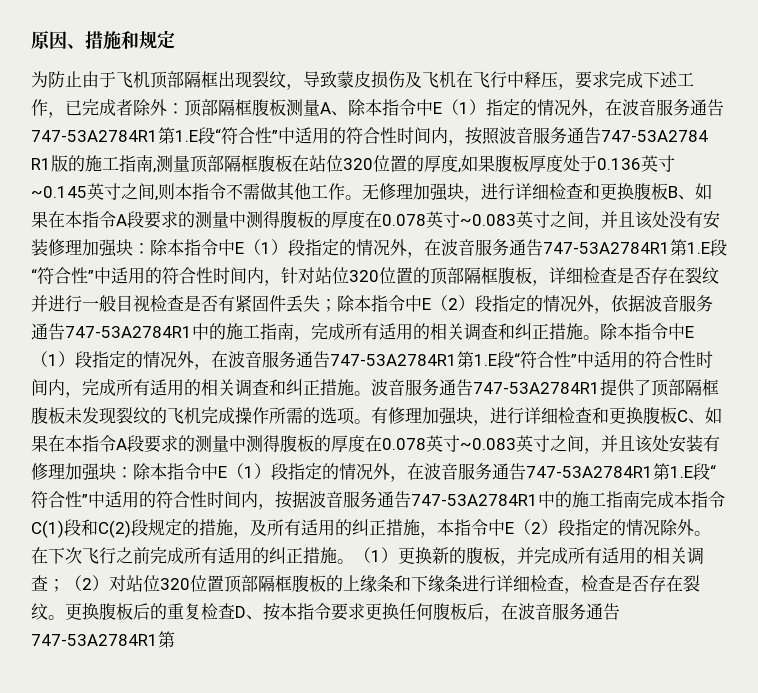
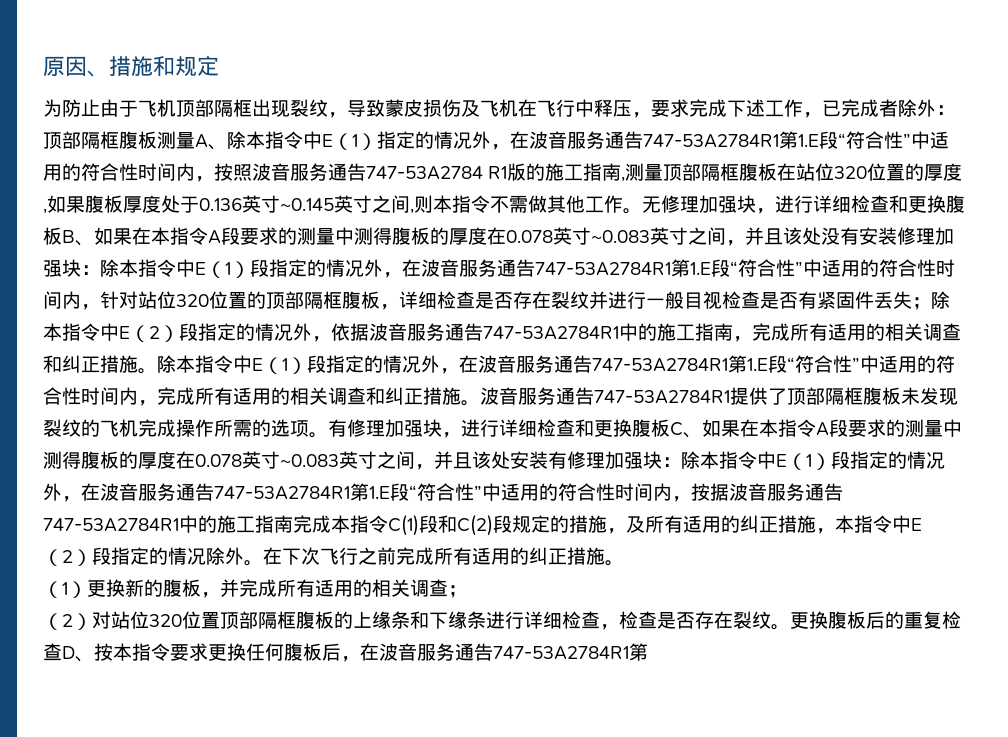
- 在下次飞行之前完成所有适用的纠正措施。（1）更换新的腹板，并完成所有适用的相关调查；（2）对站位320位置顶部隔框腹板的上缘条和下缘条进行详细检查，检查是否存在裂纹。
+ 在下次飞行之前完成所有适用的纠正措施。
+ （1）更换新的腹板，并完成所有适用的相关调查；
+ （2）对站位320位置顶部隔框腹板的上缘条和下缘条进行详细检查，检查是否存在裂纹。

